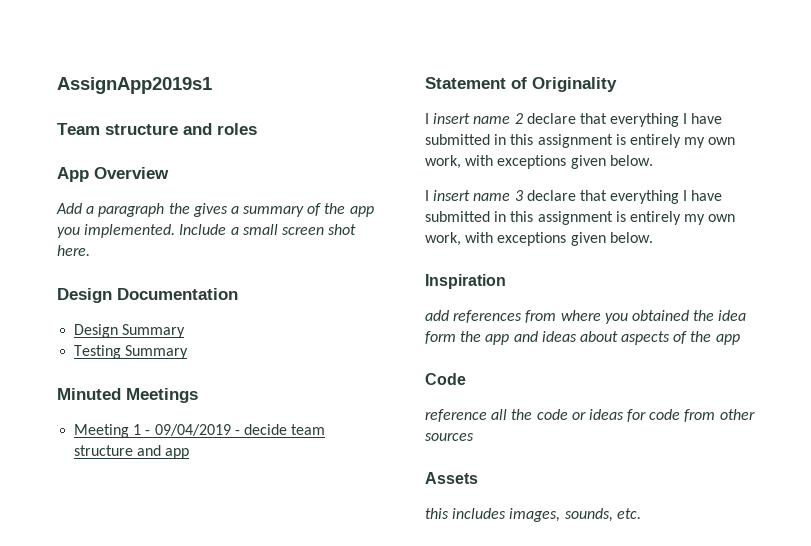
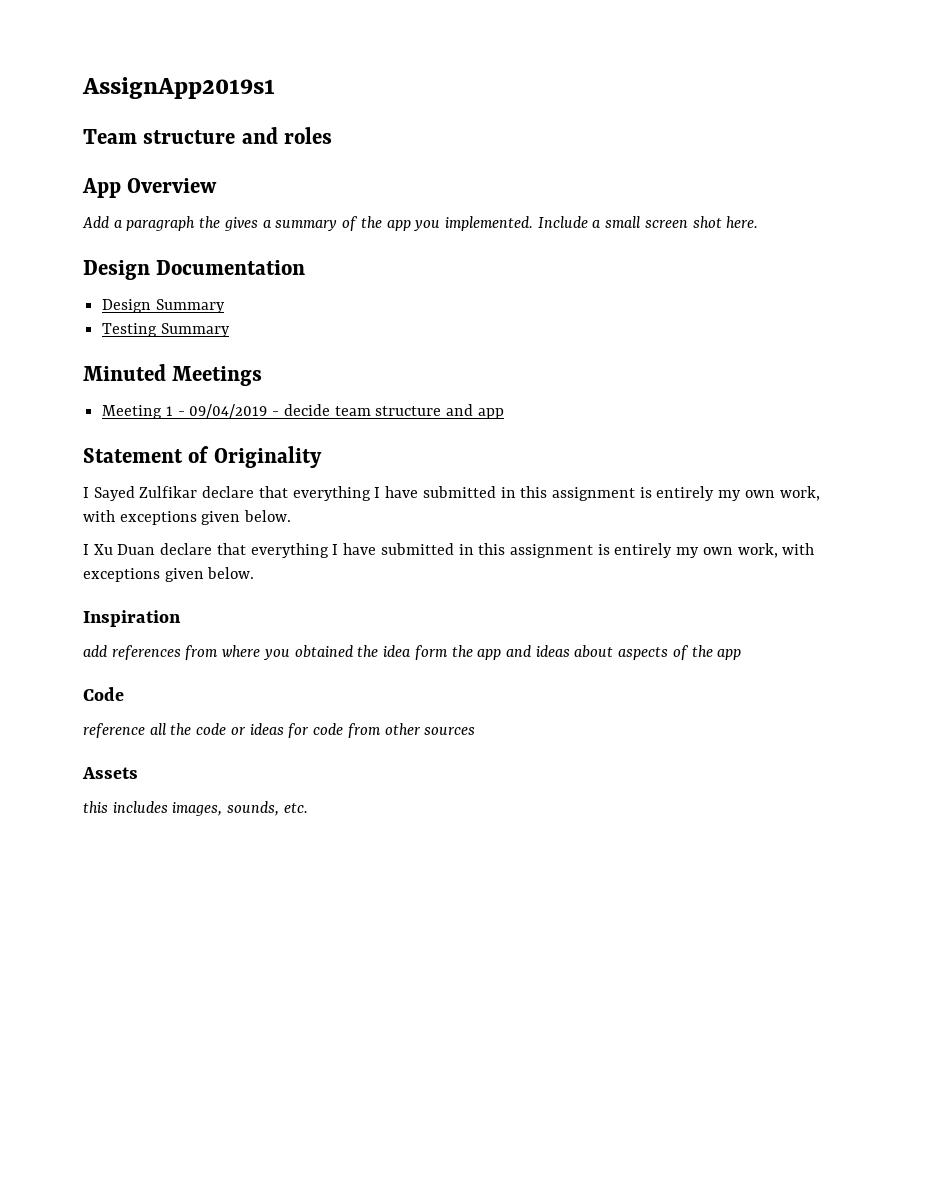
- I insert name 2 declare that everything I have submitted in this assignment is entirely my own work, with exceptions given below.
+ I Sayed Zulfikar declare that everything I have submitted in this assignment is entirely my own work, with exceptions given below.
- I insert name 3 declare that everything I have submitted in this assignment is entirely my own work, with exceptions given below.
+ I Xu Duan declare that everything I have submitted in this assignment is entirely my own work, with exceptions given below.

